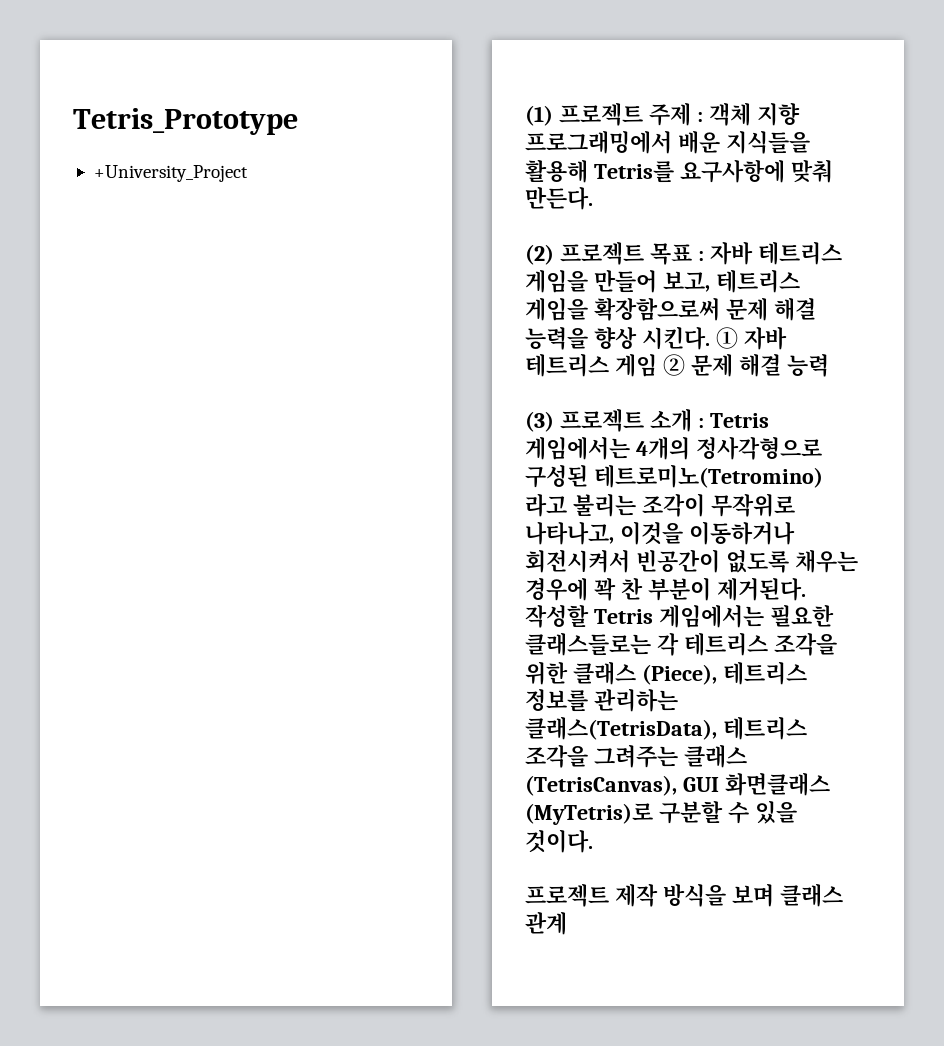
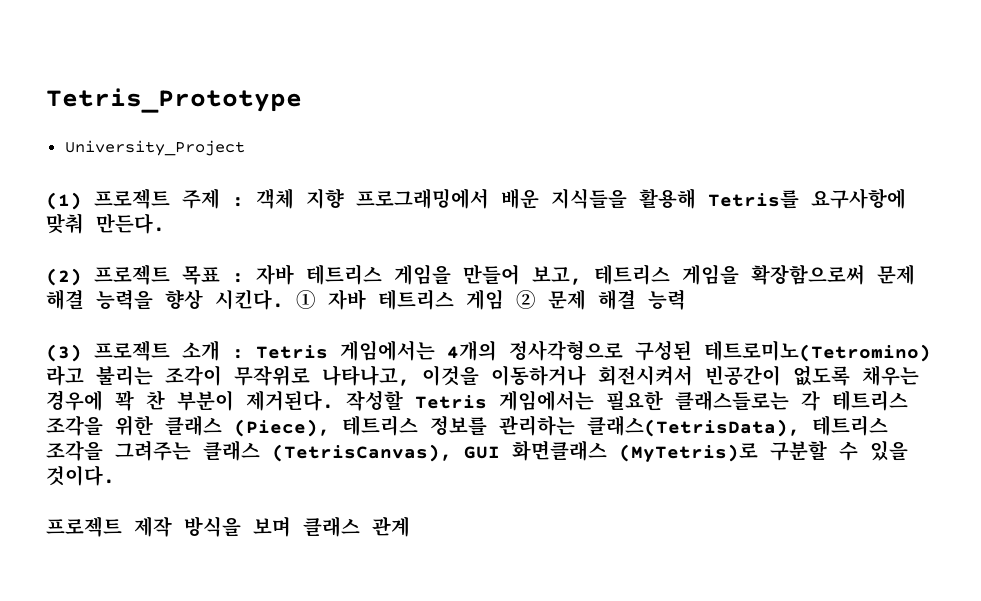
- +University_Project
+ University_Project

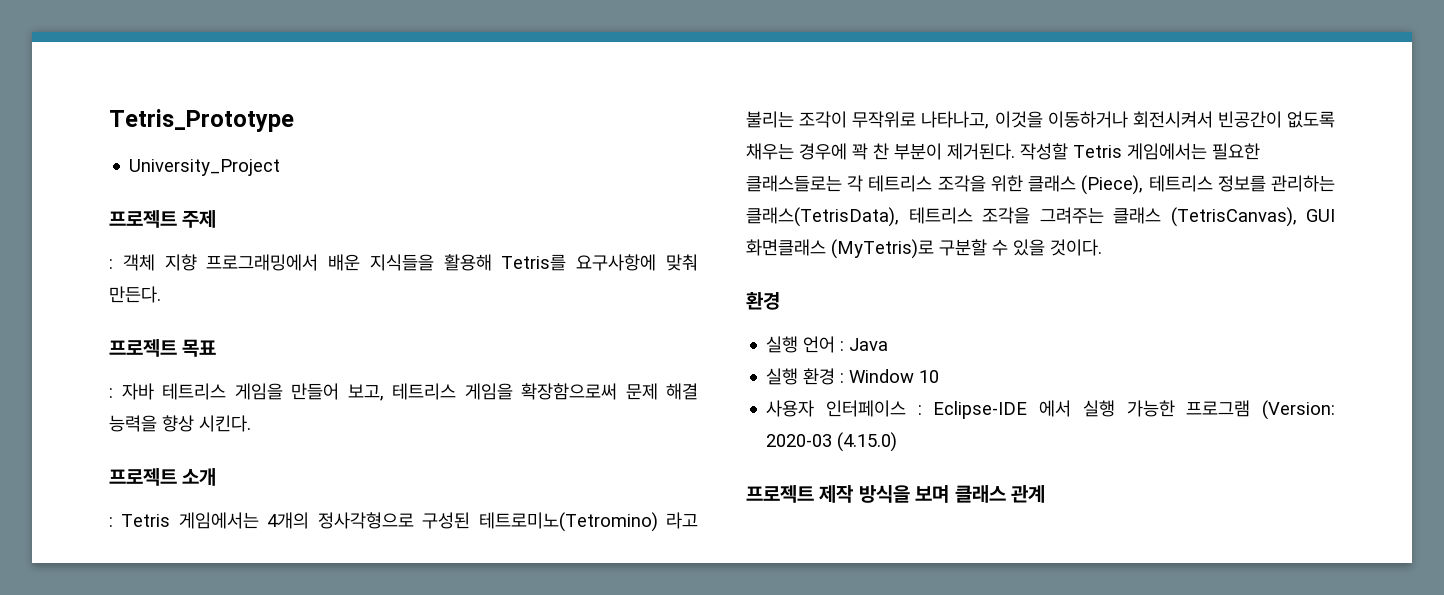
- (1) 프로젝트 주제 : 객체 지향 프로그래밍에서 배운 지식들을 활용해 Tetris를 요구사항에 맞춰 만든다.
+ 프로젝트 주제
+ : 객체 지향 프로그래밍에서 배운 지식들을 활용해 Tetris를 요구사항에 맞춰 만든다.
- (2) 프로젝트 목표 : 자바 테트리스 게임을 만들어 보고, 테트리스 게임을 확장함으로써 문제 해결 능력을 향상 시킨다. ① 자바 테트리스 게임 ② 문제 해결 능력
- (3) 프로젝트 소개 : Tetris 게임에서는 4개의 정사각형으로 구성된 테트로미노(Tetromino) 라고 불리는 조각이 무작위로 나타나고, 이것을 이동하거나 회전시켜서 빈공간이 없도록 채우는 경우에 꽉 찬 부분이 제거된다.
+ 프로젝트 목표
+ : 자바 테트리스 게임을 만들어 보고, 테트리스 게임을 확장함으로써 문제 해결 능력을 향상 시킨다.
+ 프로젝트 소개
+ : Tetris 게임에서는 4개의 정사각형으로 구성된 테트로미노(Tetromino) 라고 불리는 조각이 무작위로 나타나고, 이것을 이동하거나 회전시켜서 빈공간이 없도록 채우는 경우에 꽉 찬 부분이 제거된다.
  작성할 Tetris 게임에서는 필요한 클래스들로는 각 테트리스 조각을 위한 클래스 (Piece), 테트리스 정보를 관리하는 클래스(TetrisData), 테트리스 조각을 그려주는 클래스 (TetrisCanvas), GUI 화면클래스 (MyTetris)로 구분할 수 있을 것이다.
+ 환경
+ 실행 언어 : Java
+ 실행 환경 : Window 10
+ 사용자 인터페이스 : Eclipse-IDE 에서 실행 가능한 프로그램 (Version: 2020-03 (4.15.0)

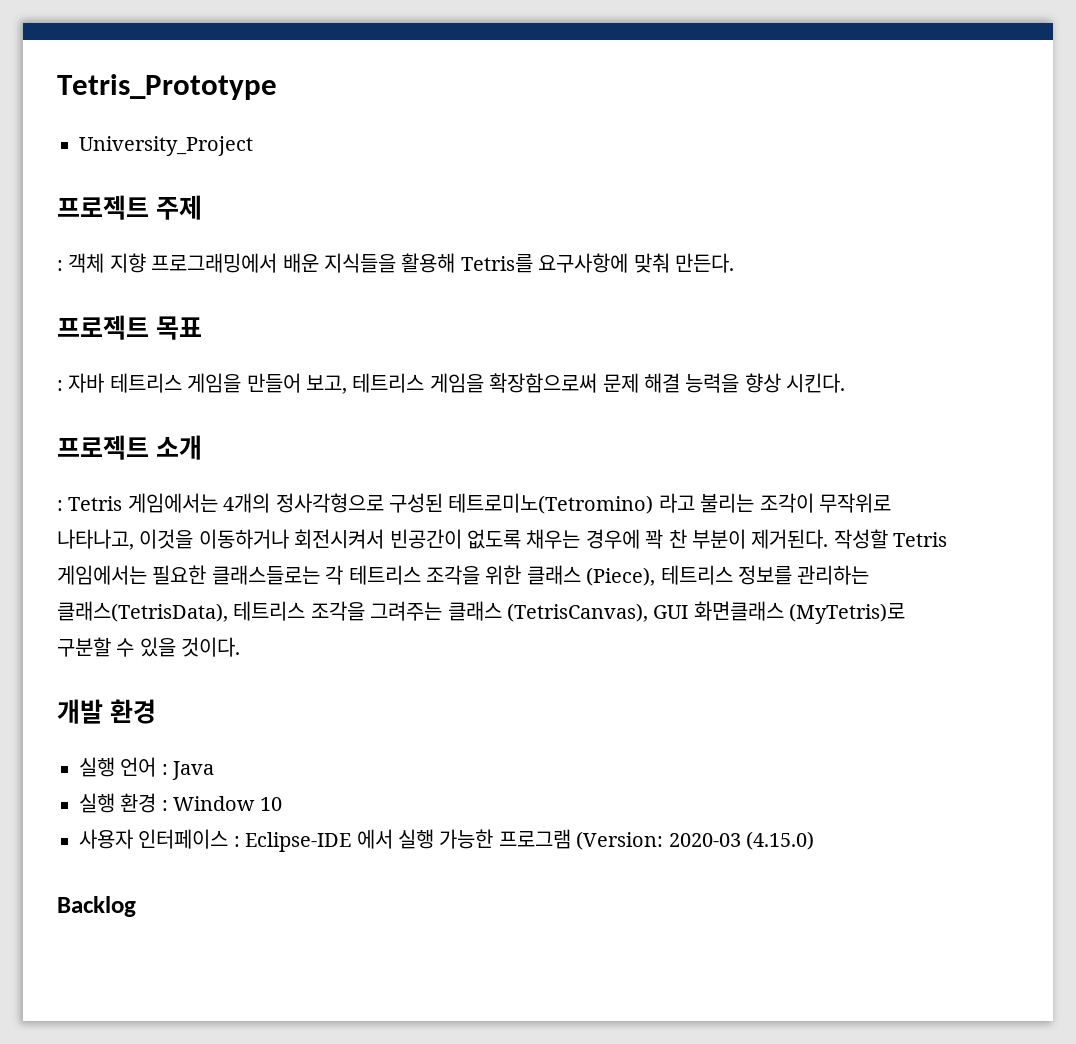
  작성할 Tetris 게임에서는 필요한 클래스들로는 각 테트리스 조각을 위한 클래스 (Piece), 테트리스 정보를 관리하는 클래스(TetrisData), 테트리스 조각을 그려주는 클래스 (TetrisCanvas), GUI 화면클래스 (MyTetris)로 구분할 수 있을 것이다.
- 환경
+ 개발 환경
- 프로젝트 제작 방식을 보며 클래스 관계
+ Backlog

